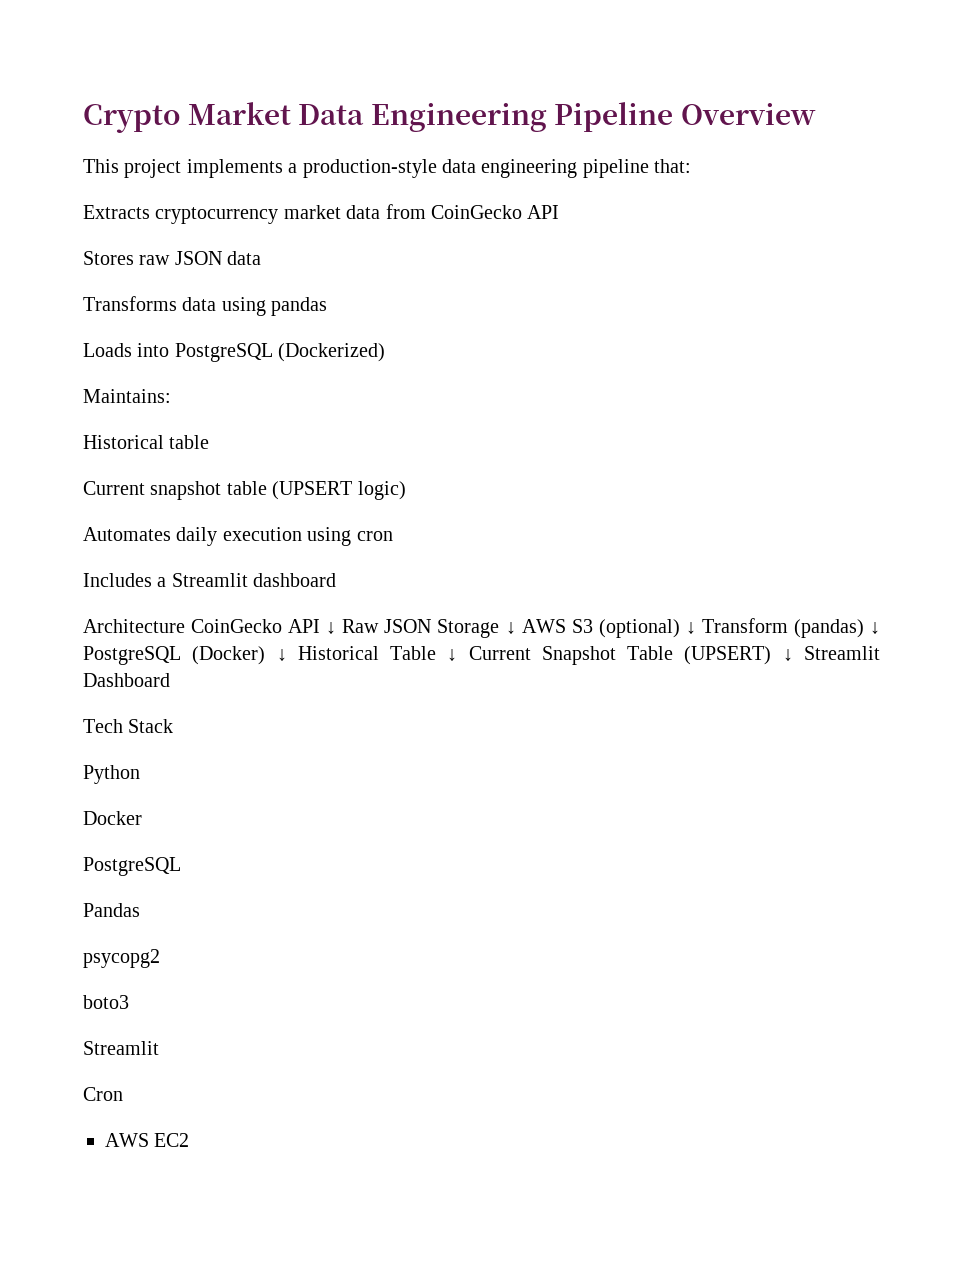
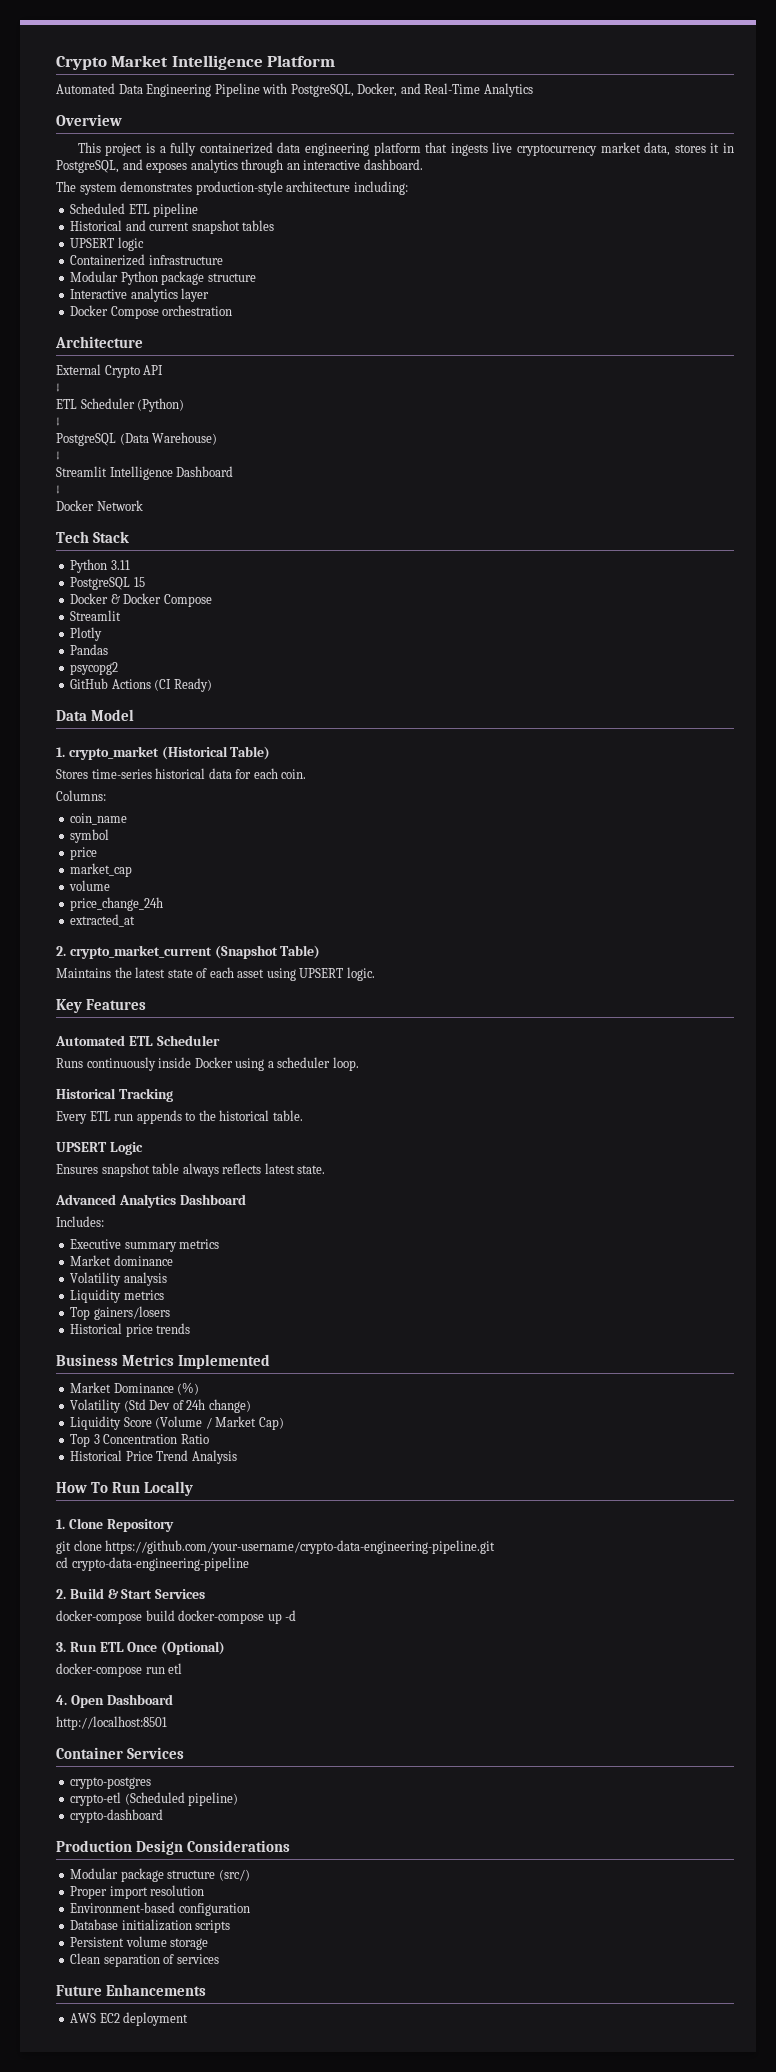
- Crypto Market Data Engineering Pipeline Overview
- This project implements a production-style data engineering pipeline that:
- Extracts cryptocurrency market data from CoinGecko API
- Stores raw JSON data
- Transforms data using pandas
- Loads into PostgreSQL (Dockerized)
- Maintains:
- Historical table
- Current snapshot table (UPSERT logic)
- Automates daily execution using cron
- Includes a Streamlit dashboard
- Architecture CoinGecko API ↓ Raw JSON Storage ↓ AWS S3 (optional) ↓ Transform (pandas) ↓ PostgreSQL (Docker) ↓ Historical Table ↓ Current Snapshot Table (UPSERT) ↓ Streamlit Dashboard
+ Crypto Market Intelligence Platform
+ Automated Data Engineering Pipeline with PostgreSQL, Docker, and Real-Time Analytics
+ Overview
+ This project is a fully containerized data engineering platform that ingests live cryptocurrency market data, stores it in PostgreSQL, and exposes analytics through an interactive dashboard.
+ The system demonstrates production-style architecture including:
+ Scheduled ETL pipeline
+ Historical and current snapshot tables
+ UPSERT logic
+ Containerized infrastructure
+ Modular Python package structure
+ Interactive analytics layer
+ Docker Compose orchestration
+ Architecture
+ External Crypto API
+ ↓
+ ETL Scheduler (Python)
+ ↓
+ PostgreSQL (Data Warehouse)
+ ↓
+ Streamlit Intelligence Dashboard
+ ↓
+ Docker Network
  Tech Stack
- Python
- Docker
- PostgreSQL
+ Python 3.11
+ PostgreSQL 15
+ Docker & Docker Compose
+ Streamlit
+ Plotly
  Pandas
  psycopg2
- boto3
- Streamlit
- Cron
+ GitHub Actions (CI Ready)
+ Data Model
+ 1. crypto_market (Historical Table)
+ Stores time-series historical data for each coin.
+ Columns:
+ coin_name
+ symbol
+ price
+ market_cap
+ volume
+ price_change_24h
+ extracted_at
+ 2. crypto_market_current (Snapshot Table)
+ Maintains the latest state of each asset using UPSERT logic.
+ Key Features
+ Automated ETL Scheduler
+ Runs continuously inside Docker using a scheduler loop.
+ Historical Tracking
+ Every ETL run appends to the historical table.
+ UPSERT Logic
+ Ensures snapshot table always reflects latest state.
+ Advanced Analytics Dashboard
+ Includes:
+ Executive summary metrics
+ Market dominance
+ Volatility analysis
+ Liquidity metrics
+ Top gainers/losers
+ Historical price trends
+ Business Metrics Implemented
+ Market Dominance (%)
+ Volatility (Std Dev of 24h change)
+ Liquidity Score (Volume / Market Cap)
+ Top 3 Concentration Ratio
+ Historical Price Trend Analysis
+ How To Run Locally
+ 1. Clone Repository
+ git clone https://github.com/your-username/crypto-data-engineering-pipeline.git
+ cd crypto-data-engineering-pipeline
+ 2. Build & Start Services
+ docker-compose build docker-compose up -d
+ 3. Run ETL Once (Optional)
+ docker-compose run etl
+ 4. Open Dashboard
+ http://localhost:8501
+ Container Services
+ crypto-postgres
+ crypto-etl (Scheduled pipeline)
+ crypto-dashboard
+ Production Design Considerations
+ Modular package structure (src/)
+ Proper import resolution
+ Environment-based configuration
+ Database initialization scripts
+ Persistent volume storage
+ Clean separation of services
+ Future Enhancements
- AWS EC2
+ AWS EC2 deployment

